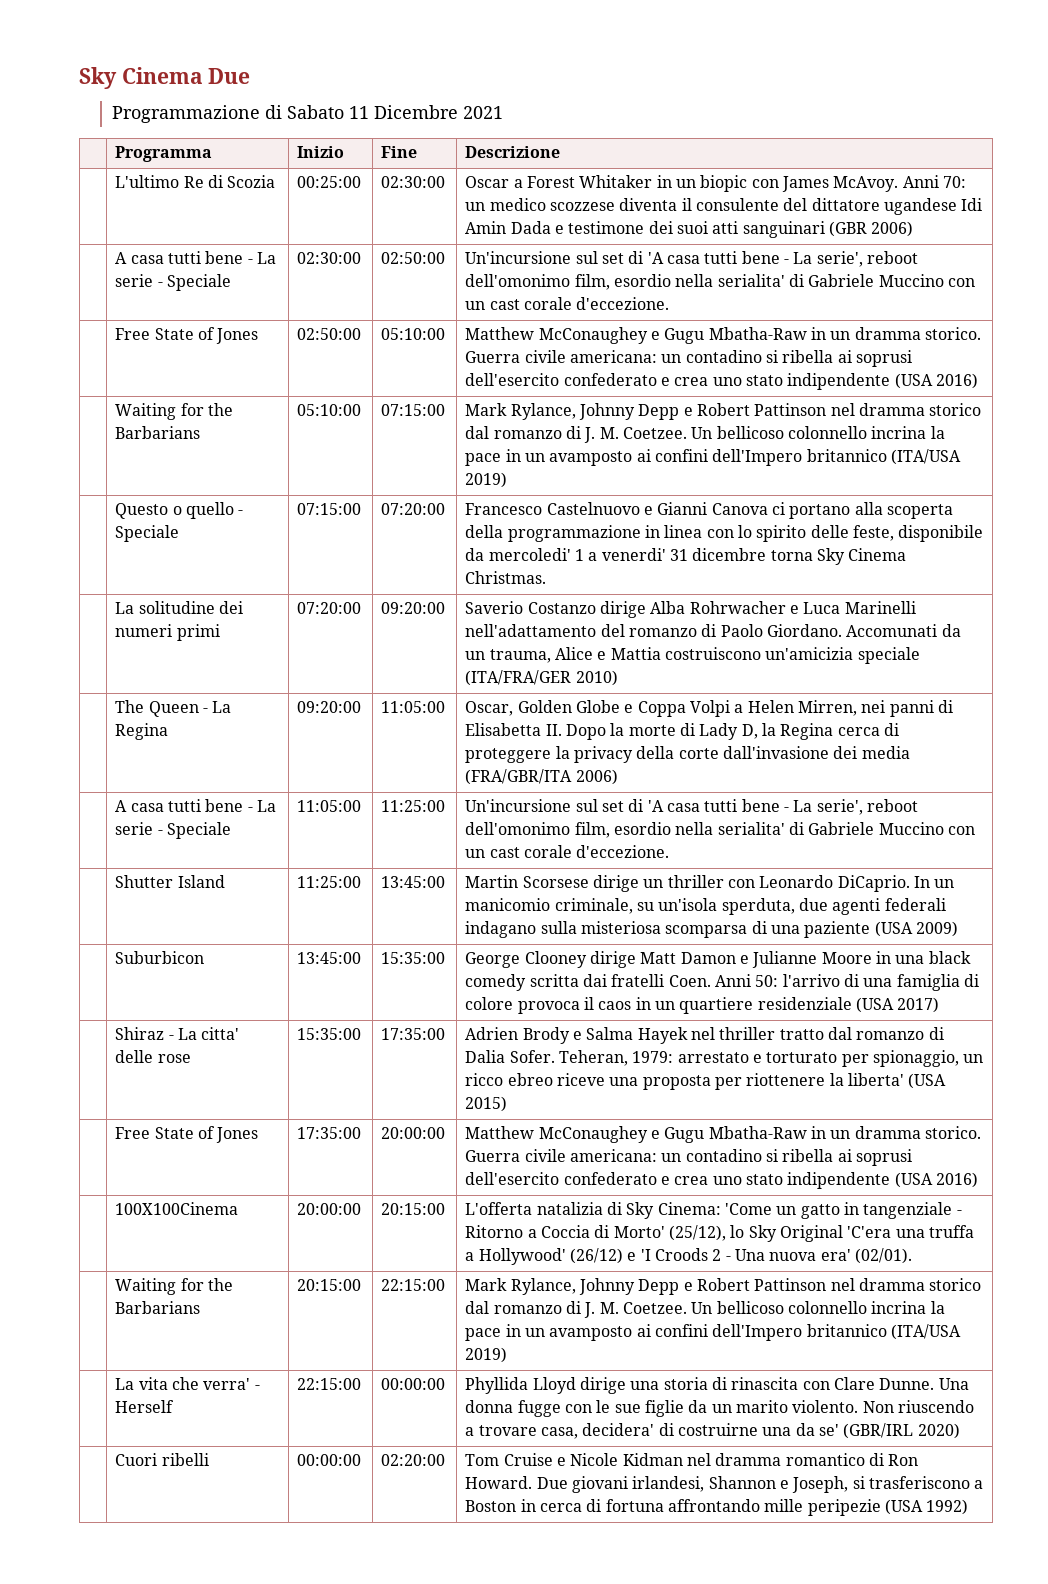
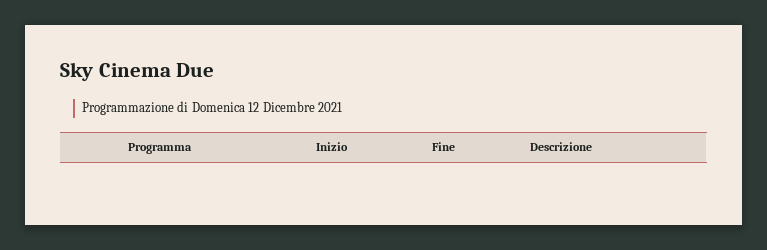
- Programmazione di Sabato 11 Dicembre 2021
+ Programmazione di Domenica 12 Dicembre 2021
- | L'ultimo Re di Scozia | 00:25:00 | 02:30:00 | Oscar a Forest Whitaker in un biopic con James McAvoy. Anni 70: un medico scozzese diventa il consulente del dittatore ugandese Idi Amin Dada e testimone dei suoi atti sanguinari (GBR 2006)
- | A casa tutti bene - La serie - Speciale | 02:30:00 | 02:50:00 | Un'incursione sul set di 'A casa tutti bene - La serie', reboot dell'omonimo film, esordio nella serialita' di Gabriele Muccino con un cast corale d'eccezione.
- | Free State of Jones | 02:50:00 | 05:10:00 | Matthew McConaughey e Gugu Mbatha-Raw in un dramma storico. Guerra civile americana: un contadino si ribella ai soprusi dell'esercito confederato e crea uno stato indipendente (USA 2016)
- | Waiting for the Barbarians | 05:10:00 | 07:15:00 | Mark Rylance, Johnny Depp e Robert Pattinson nel dramma storico dal romanzo di J. M. Coetzee. Un bellicoso colonnello incrina la pace in un avamposto ai confini dell'Impero britannico (ITA/USA 2019)
- | Questo o quello - Speciale | 07:15:00 | 07:20:00 | Francesco Castelnuovo e Gianni Canova ci portano alla scoperta della programmazione in linea con lo spirito delle feste, disponibile da mercoledi' 1 a venerdi' 31 dicembre torna Sky Cinema Christmas.
- | La solitudine dei numeri primi | 07:20:00 | 09:20:00 | Saverio Costanzo dirige Alba Rohrwacher e Luca Marinelli nell'adattamento del romanzo di Paolo Giordano. Accomunati da un trauma, Alice e Mattia costruiscono un'amicizia speciale (ITA/FRA/GER 2010)
- | The Queen - La Regina | 09:20:00 | 11:05:00 | Oscar, Golden Globe e Coppa Volpi a Helen Mirren, nei panni di Elisabetta II. Dopo la morte di Lady D, la Regina cerca di proteggere la privacy della corte dall'invasione dei media (FRA/GBR/ITA 2006)
- | A casa tutti bene - La serie - Speciale | 11:05:00 | 11:25:00 | Un'incursione sul set di 'A casa tutti bene - La serie', reboot dell'omonimo film, esordio nella serialita' di Gabriele Muccino con un cast corale d'eccezione.
- | Shutter Island | 11:25:00 | 13:45:00 | Martin Scorsese dirige un thriller con Leonardo DiCaprio. In un manicomio criminale, su un'isola sperduta, due agenti federali indagano sulla misteriosa scomparsa di una paziente (USA 2009)
- | Suburbicon | 13:45:00 | 15:35:00 | George Clooney dirige Matt Damon e Julianne Moore in una black comedy scritta dai fratelli Coen. Anni 50: l'arrivo di una famiglia di colore provoca il caos in un quartiere residenziale (USA 2017)
- | Shiraz - La citta' delle rose | 15:35:00 | 17:35:00 | Adrien Brody e Salma Hayek nel thriller tratto dal romanzo di Dalia Sofer. Teheran, 1979: arrestato e torturato per spionaggio, un ricco ebreo riceve una proposta per riottenere la liberta' (USA 2015)
- | Free State of Jones | 17:35:00 | 20:00:00 | Matthew McConaughey e Gugu Mbatha-Raw in un dramma storico. Guerra civile americana: un contadino si ribella ai soprusi dell'esercito confederato e crea uno stato indipendente (USA 2016)
- | 100X100Cinema | 20:00:00 | 20:15:00 | L'offerta natalizia di Sky Cinema: 'Come un gatto in tangenziale - Ritorno a Coccia di Morto' (25/12), lo Sky Original 'C'era una truffa a Hollywood' (26/12) e 'I Croods 2 - Una nuova era' (02/01).
- | Waiting for the Barbarians | 20:15:00 | 22:15:00 | Mark Rylance, Johnny Depp e Robert Pattinson nel dramma storico dal romanzo di J. M. Coetzee. Un bellicoso colonnello incrina la pace in un avamposto ai confini dell'Impero britannico (ITA/USA 2019)
- | La vita che verra' - Herself | 22:15:00 | 00:00:00 | Phyllida Lloyd dirige una storia di rinascita con Clare Dunne. Una donna fugge con le sue figlie da un marito violento. Non riuscendo a trovare casa, decidera' di costruirne una da se' (GBR/IRL 2020)
- | Cuori ribelli | 00:00:00 | 02:20:00 | Tom Cruise e Nicole Kidman nel dramma romantico di Ron Howard. Due giovani irlandesi, Shannon e Joseph, si trasferiscono a Boston in cerca di fortuna affrontando mille peripezie (USA 1992)

